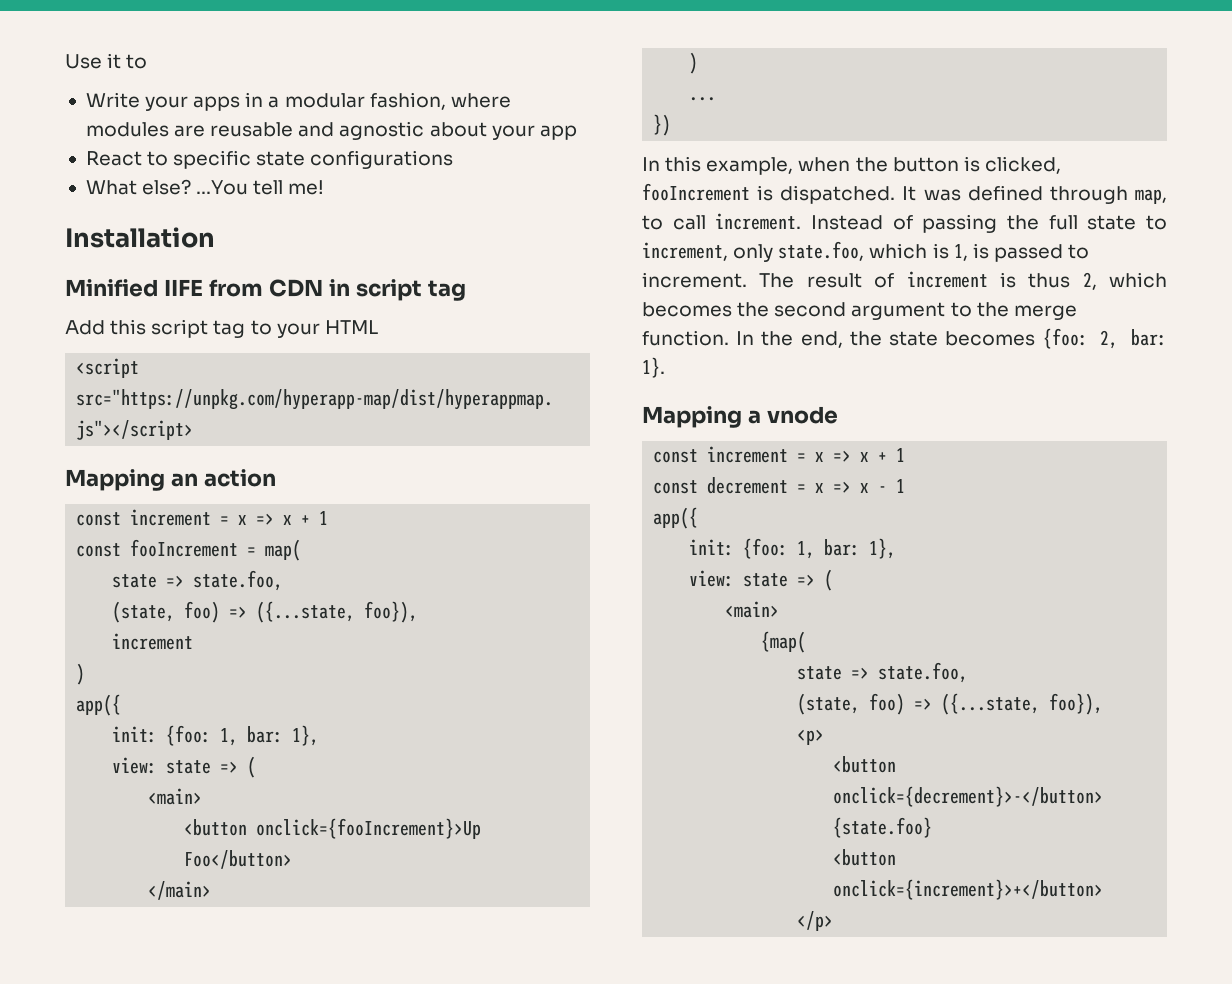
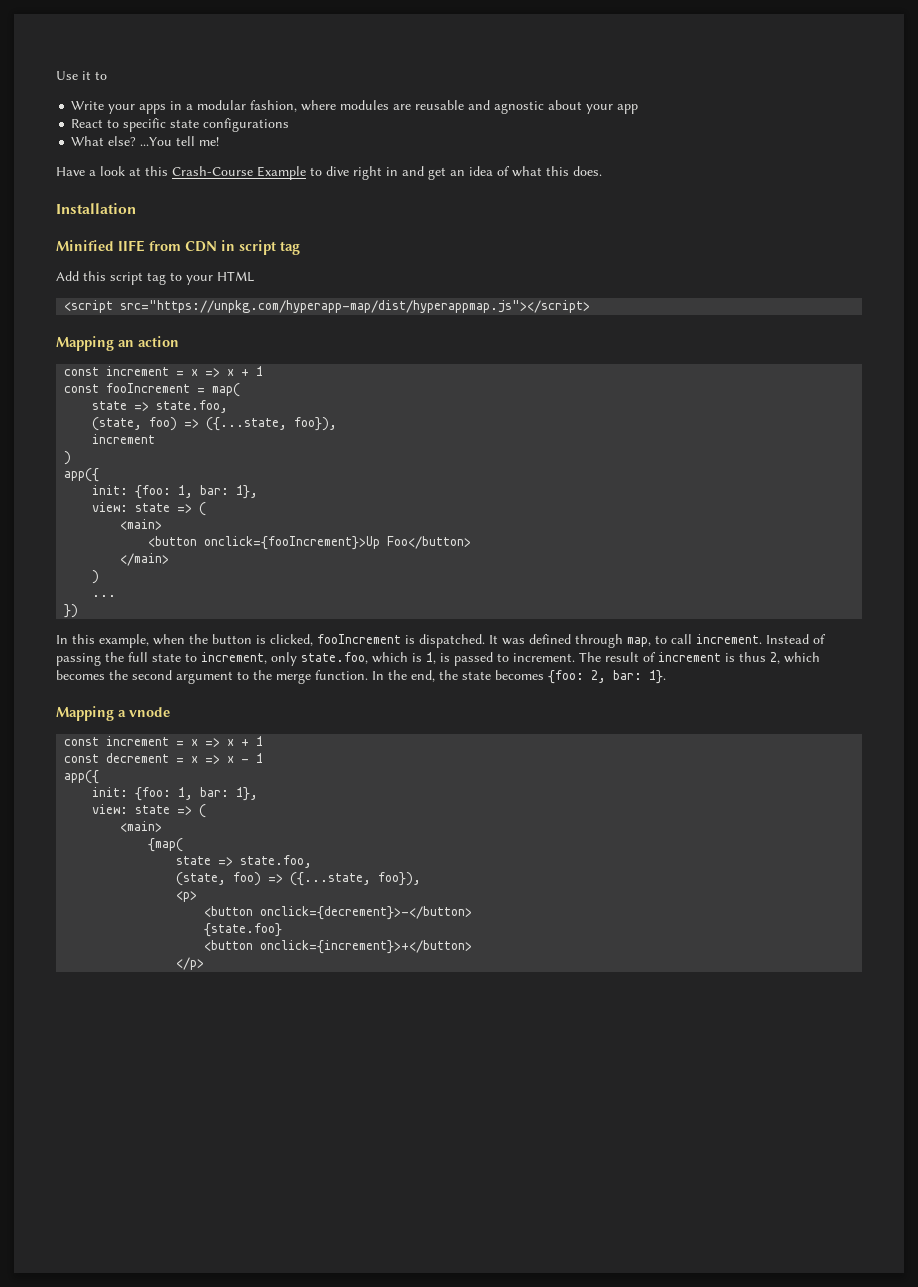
+ Have a look at this Crash-Course Example to dive right in and get an idea of what this does.

